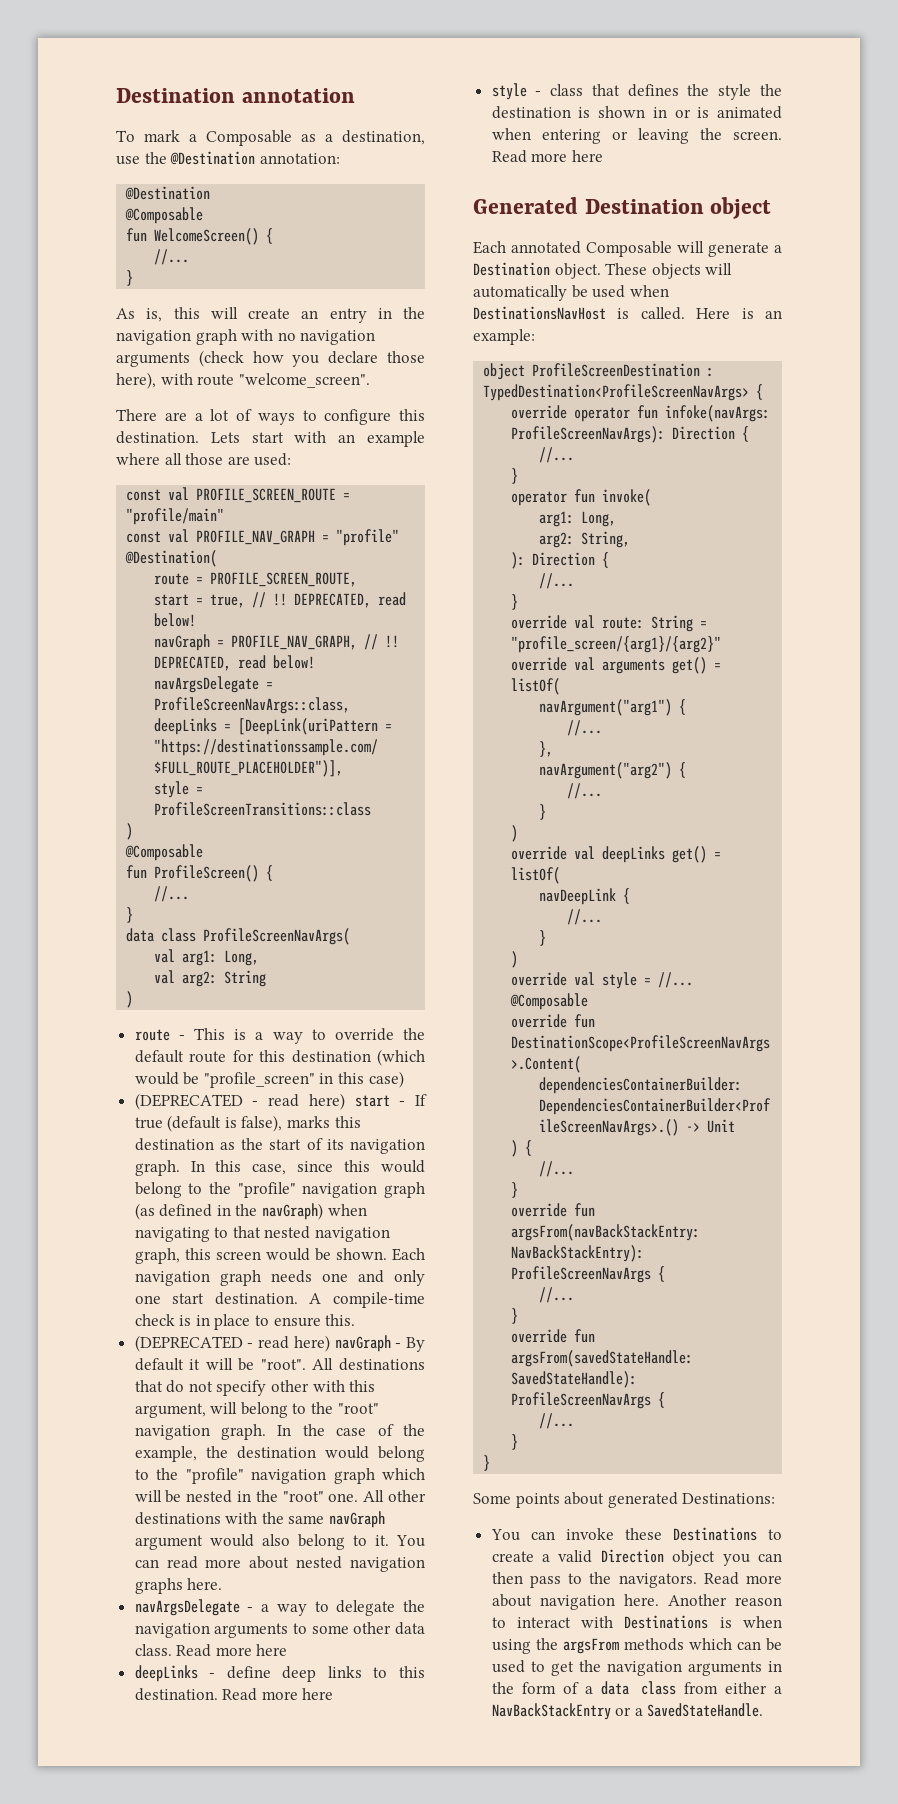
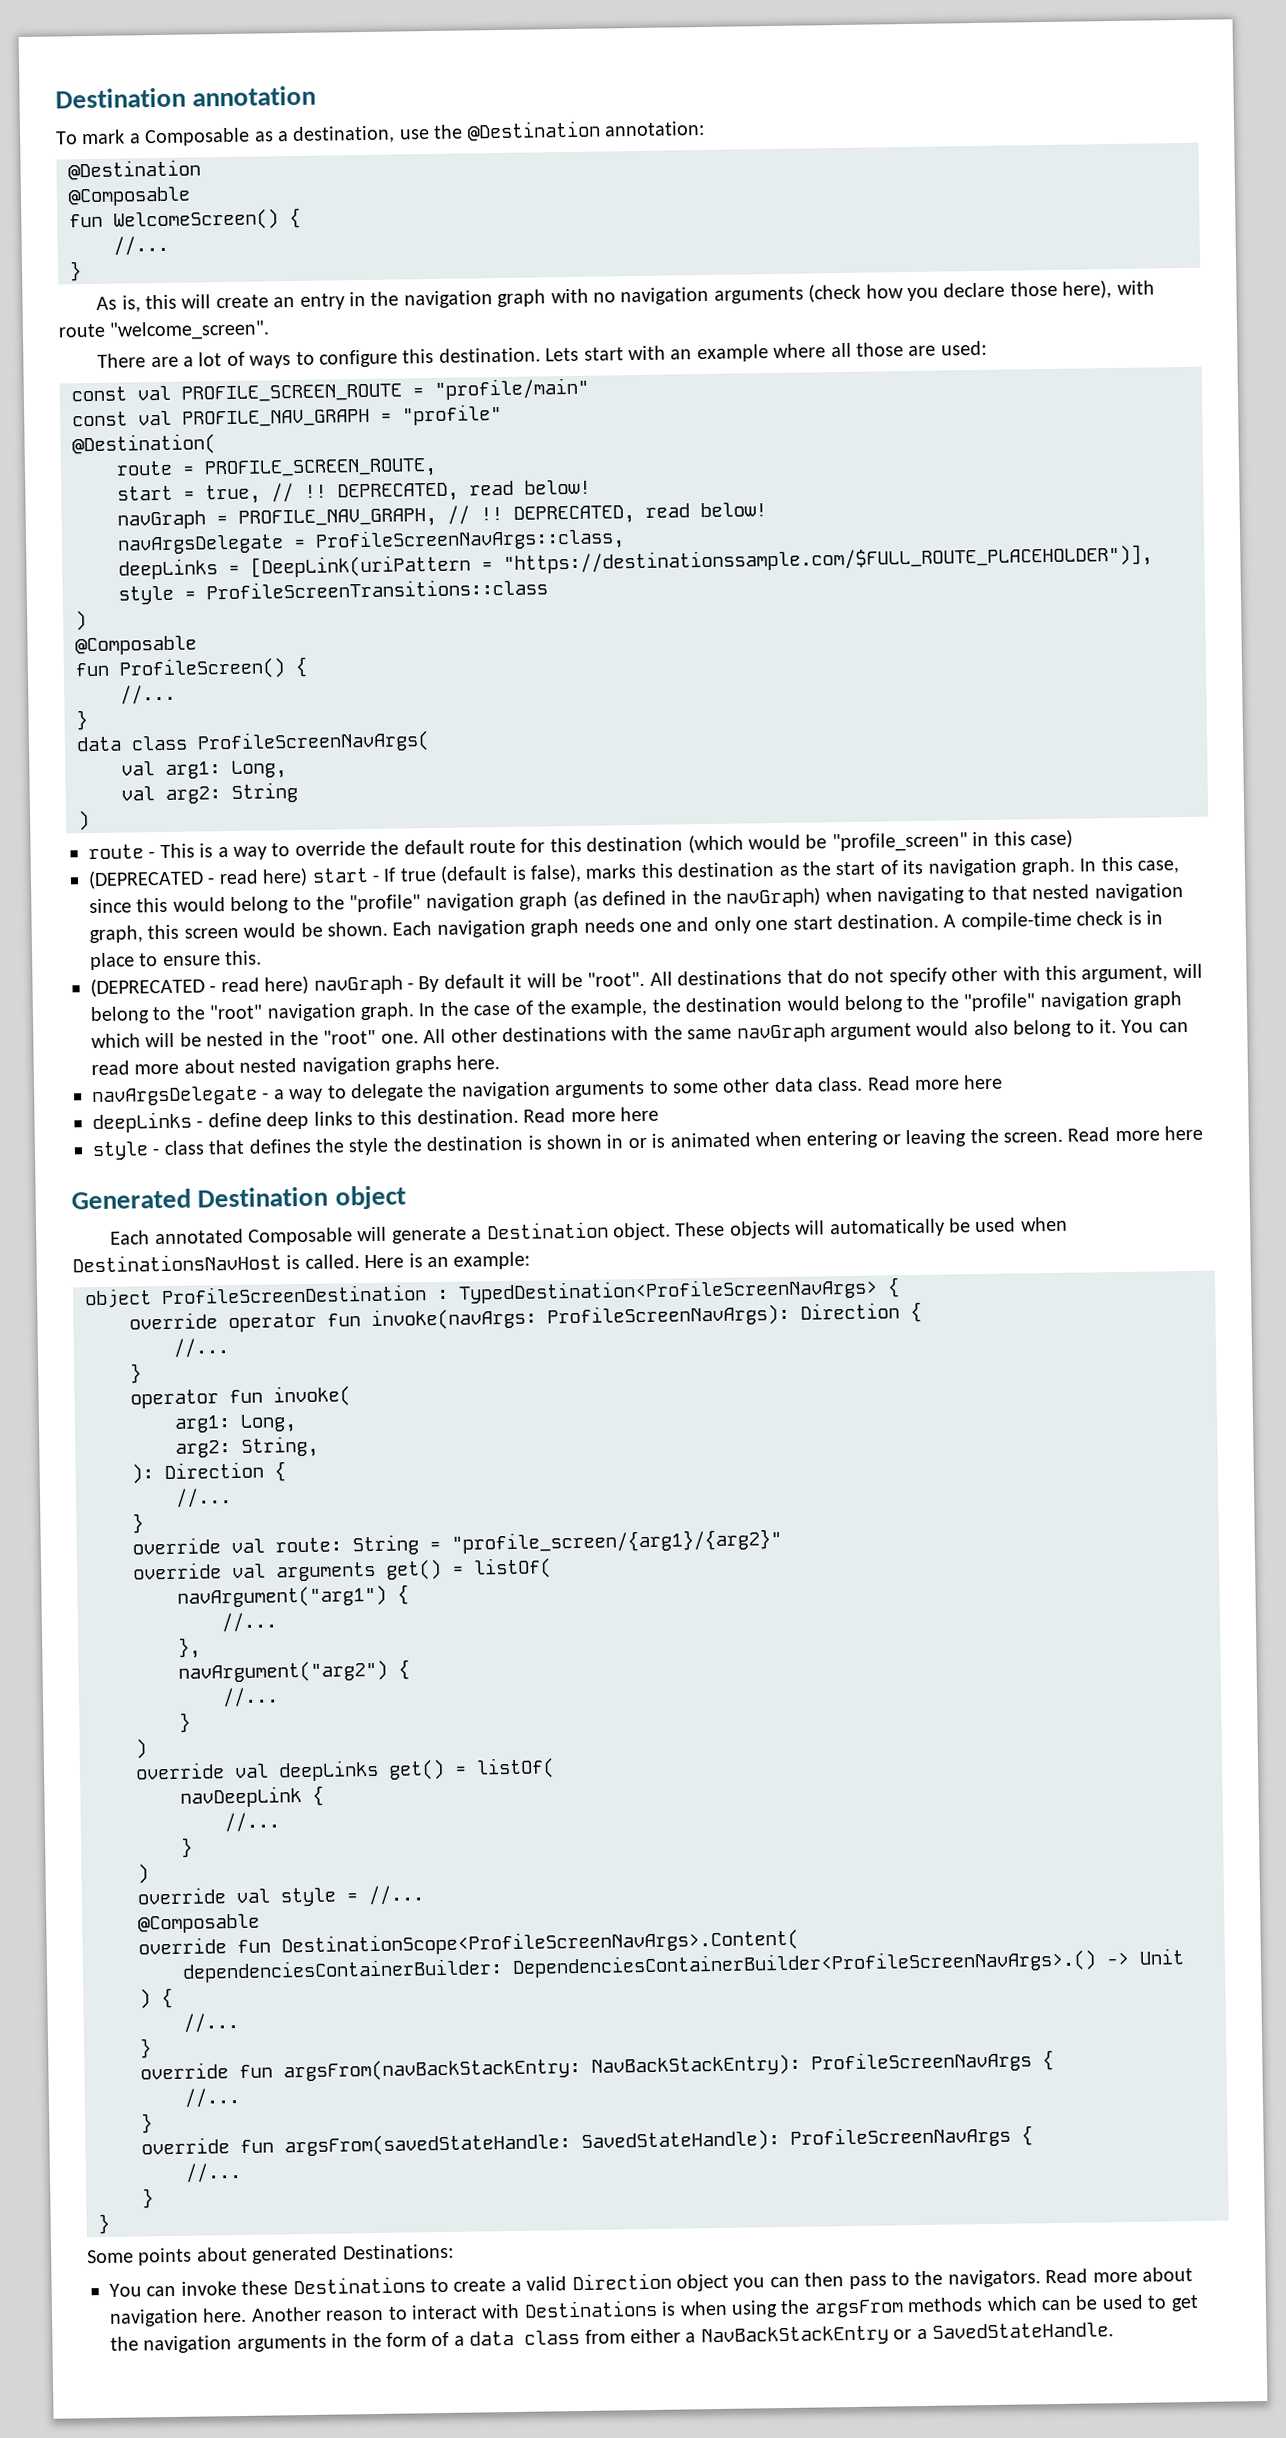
- override operator fun infoke(navArgs: ProfileScreenNavArgs): Direction {
+ override operator fun invoke(navArgs: ProfileScreenNavArgs): Direction {

